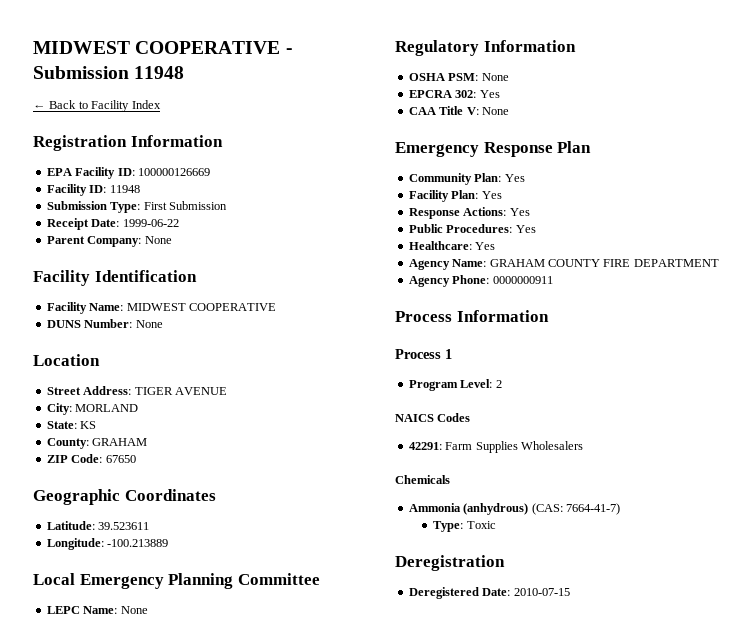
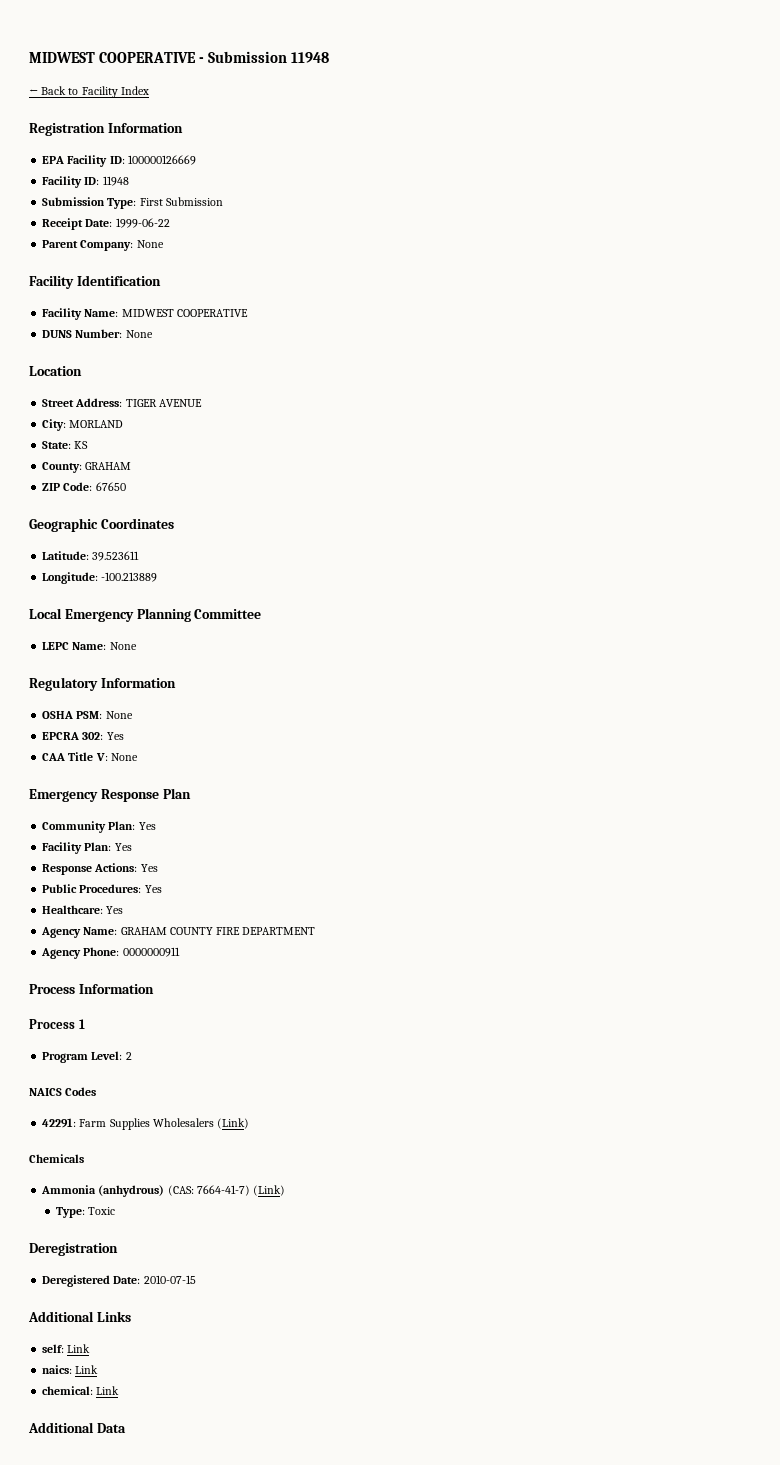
- 42291: Farm Supplies Wholesalers
+ 42291: Farm Supplies Wholesalers (Link)
- Ammonia (anhydrous) (CAS: 7664-41-7)
+ Ammonia (anhydrous) (CAS: 7664-41-7) (Link)
+ Additional Links
+ self: Link
+ naics: Link
+ chemical: Link
+ Additional Data

